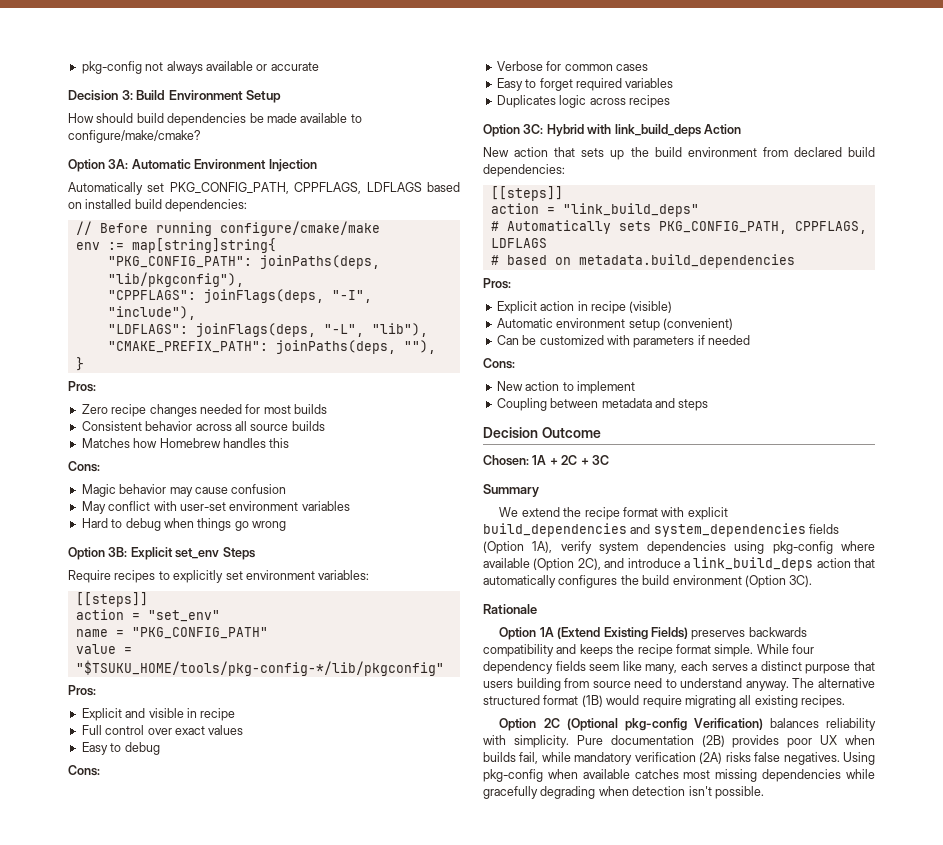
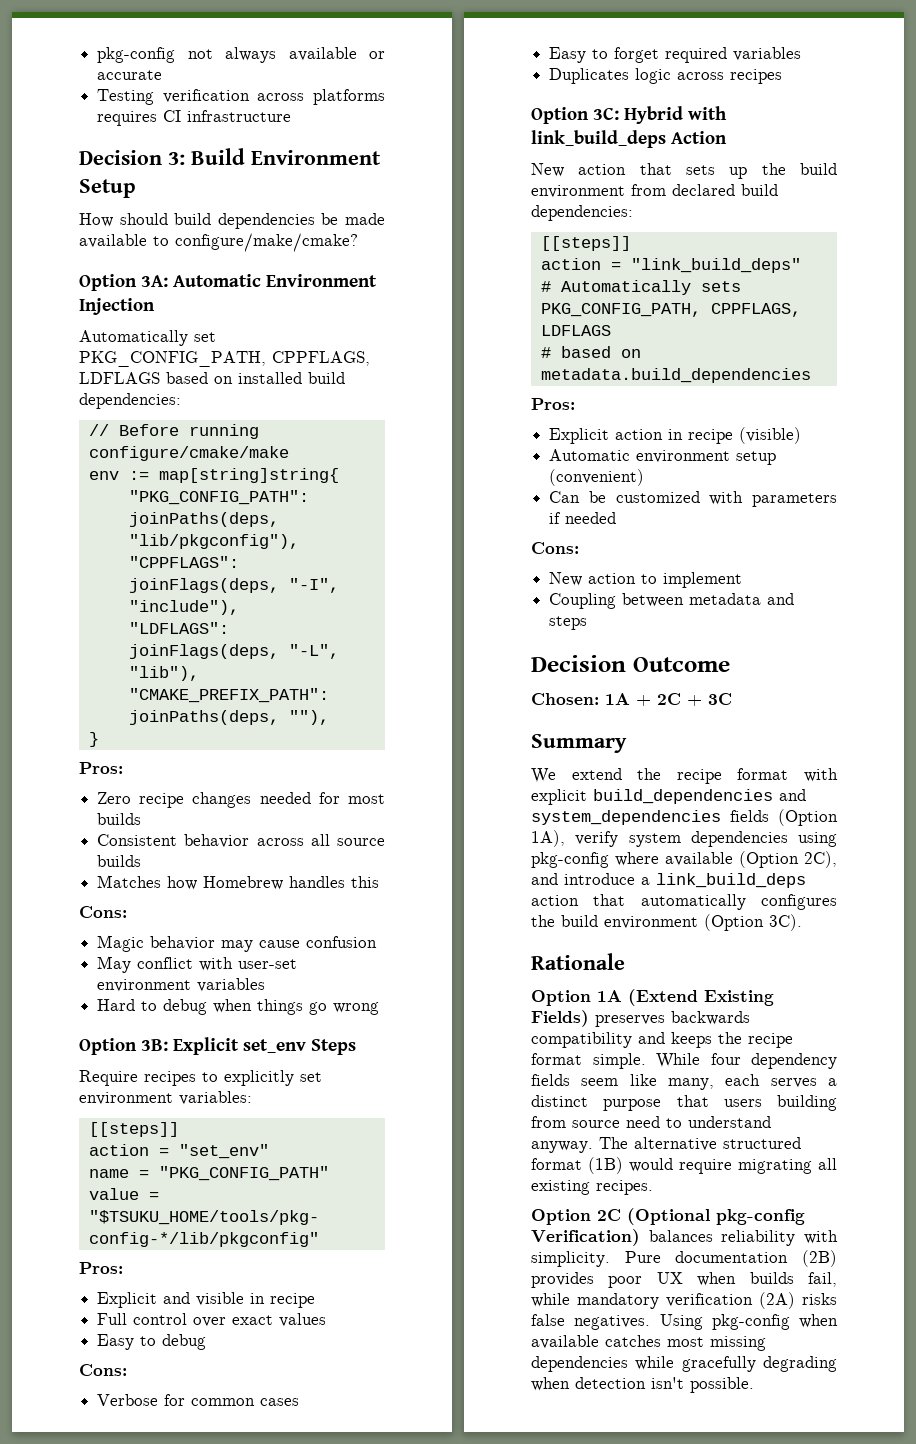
+ Testing verification across platforms requires CI infrastructure

